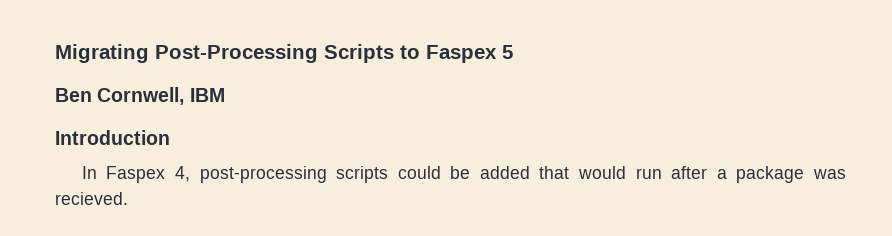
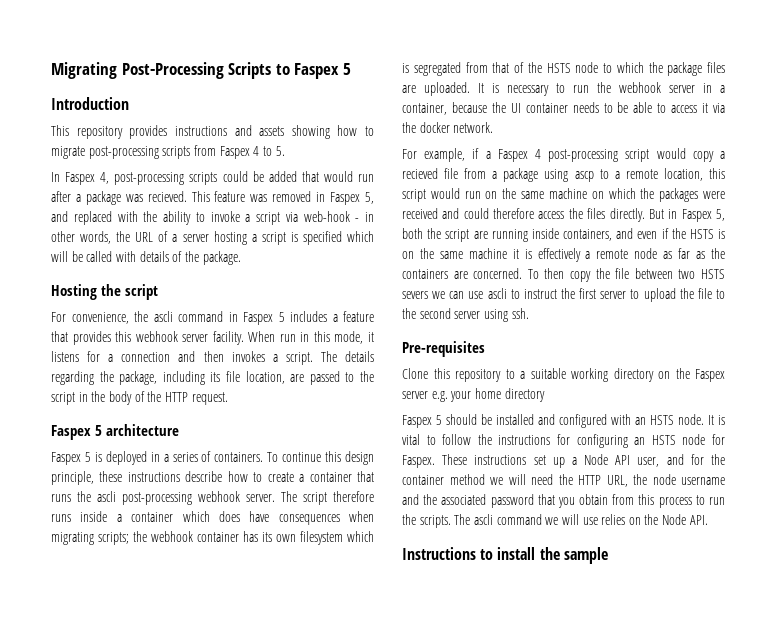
- Ben Cornwell, IBM
  Introduction
+ This repository provides instructions and assets showing how to migrate post-processing scripts from Faspex 4 to 5.
+ This feature was removed in Faspex 5, and replaced with the ability to invoke a script via web-hook - in other words, the URL of a server hosting a script is specified which will be called with details of the package.
+ Hosting the script
+ For convenience, the ascli command in Faspex 5 includes a feature that provides this webhook server facility. When run in this mode, it listens for a connection and then invokes a script. The details regarding the package, including its file location, are passed to the script in the body of the HTTP request.
+ Faspex 5 architecture
+ Faspex 5 is deployed in a series of containers. To continue this design principle, these instructions describe how to create a container that runs the ascli post-processing webhook server. The script therefore runs inside a container which does have consequences when migrating scripts; the webhook container has its own filesystem which is segregated from that of the HSTS node to which the package files are uploaded. It is necessary to run the webhook server in a container, because the UI container needs to be able to access it via the docker network.
+ For example, if a Faspex 4 post-processing script would copy a recieved file from a package using ascp to a remote location, this script would run on the same machine on which the packages were received and could therefore access the files directly. But in Faspex 5, both the script are running inside containers, and even if the HSTS is on the same machine it is effectively a remote node as far as the containers are concerned. To then copy the file between two HSTS severs we can use ascli to instruct the first server to upload the file to the second server using ssh.
+ Pre-requisites
+ Clone this repository to a suitable working directory on the Faspex server e.g. your home directory
+ Faspex 5 should be installed and configured with an HSTS node. It is vital to follow the instructions for configuring an HSTS node for Faspex. These instructions set up a Node API user, and for the container method we will need the HTTP URL, the node username and the associated password that you obtain from this process to run the scripts. The ascli command we will use relies on the Node API.
+ Instructions to install the sample

